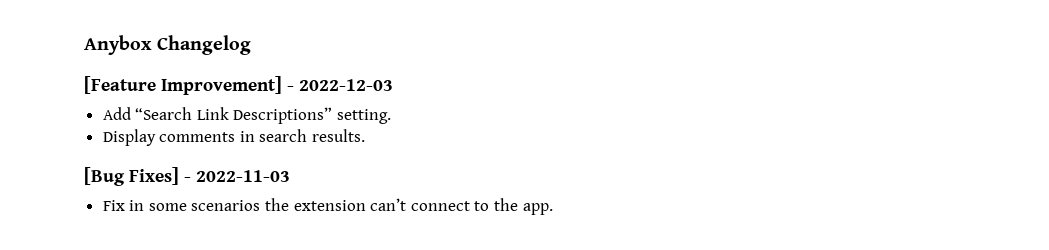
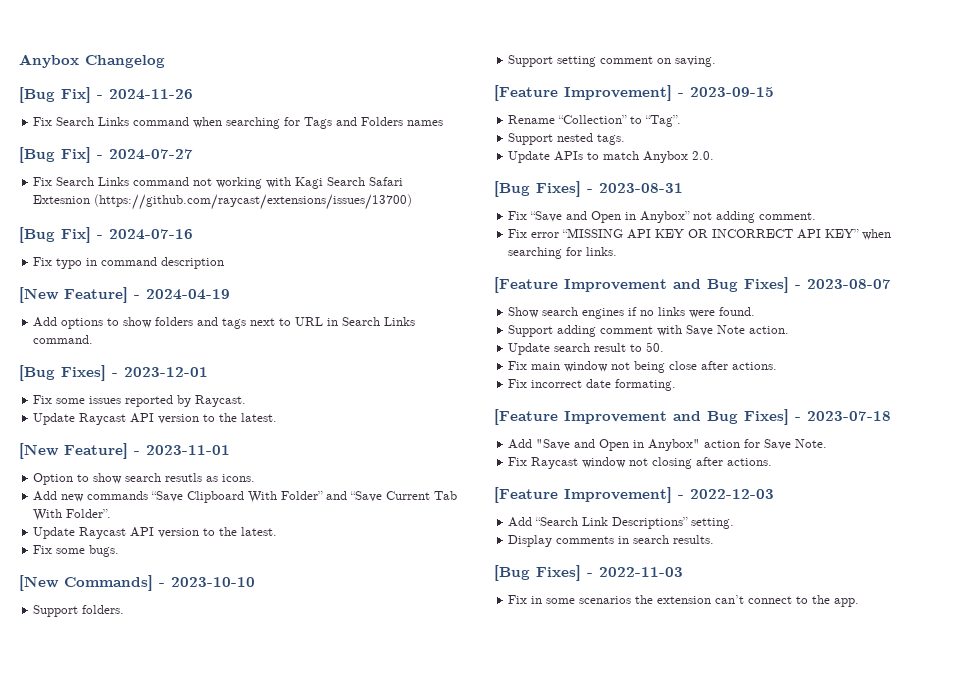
+ [Bug Fix] - 2024-11-26
+ Fix Search Links command when searching for Tags and Folders names
+ [Bug Fix] - 2024-07-27
+ Fix Search Links command not working with Kagi Search Safari Extesnion (https://github.com/raycast/extensions/issues/13700)
+ [Bug Fix] - 2024-07-16
+ Fix typo in command description
+ [New Feature] - 2024-04-19
+ Add options to show folders and tags next to URL in Search Links command.
+ [Bug Fixes] - 2023-12-01
+ Fix some issues reported by Raycast.
+ Update Raycast API version to the latest.
+ [New Feature] - 2023-11-01
+ Option to show search resutls as icons.
+ Add new commands “Save Clipboard With Folder” and “Save Current Tab With Folder”.
+ Update Raycast API version to the latest.
+ Fix some bugs.
+ [New Commands] - 2023-10-10
+ Support folders.
+ Support setting comment on saving.
+ [Feature Improvement] - 2023-09-15
+ Rename “Collection” to “Tag”.
+ Support nested tags.
+ Update APIs to match Anybox 2.0.
+ [Bug Fixes] - 2023-08-31
+ Fix “Save and Open in Anybox” not adding comment.
+ Fix error “MISSING API KEY OR INCORRECT API KEY” when searching for links.
+ [Feature Improvement and Bug Fixes] - 2023-08-07
+ Show search engines if no links were found.
+ Support adding comment with Save Note action.
+ Update search result to 50.
+ Fix main window not being close after actions.
+ Fix incorrect date formating.
+ [Feature Improvement and Bug Fixes] - 2023-07-18
+ Add "Save and Open in Anybox" action for Save Note.
+ Fix Raycast window not closing after actions.

